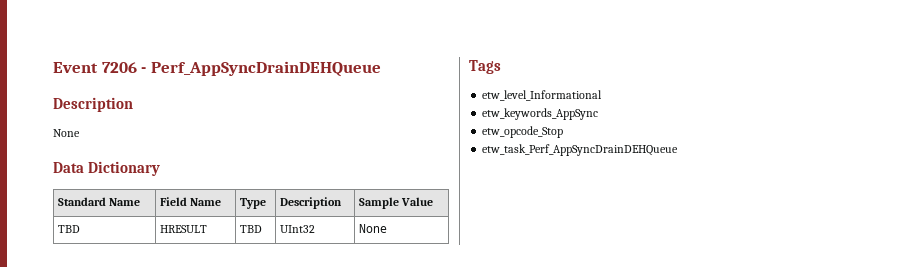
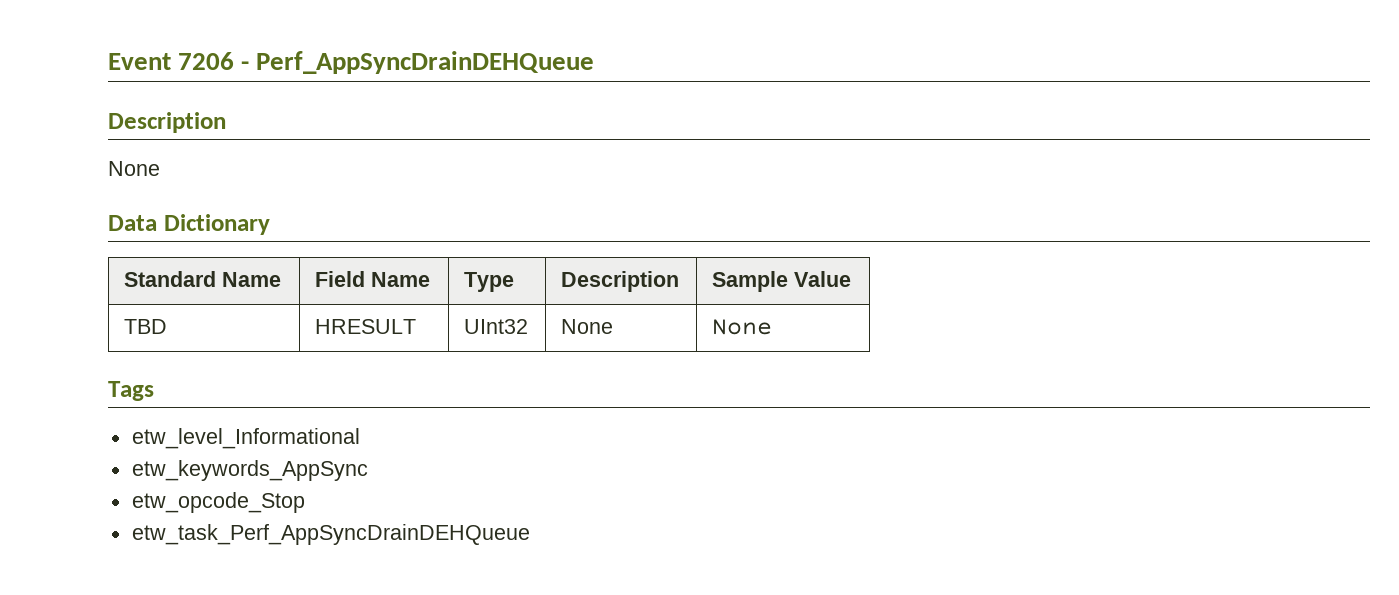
- TBD | HRESULT | TBD | UInt32 | None
+ TBD | HRESULT | UInt32 | None | None

